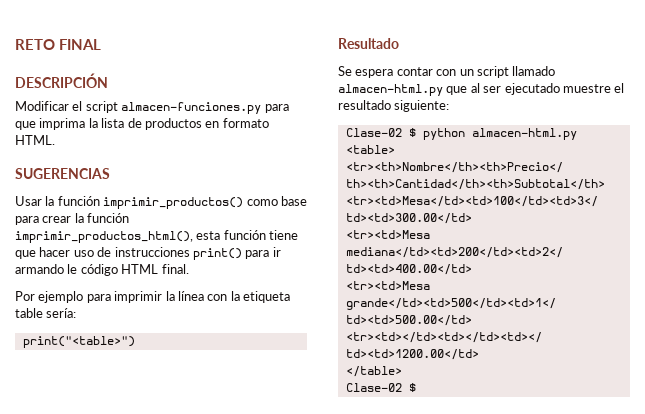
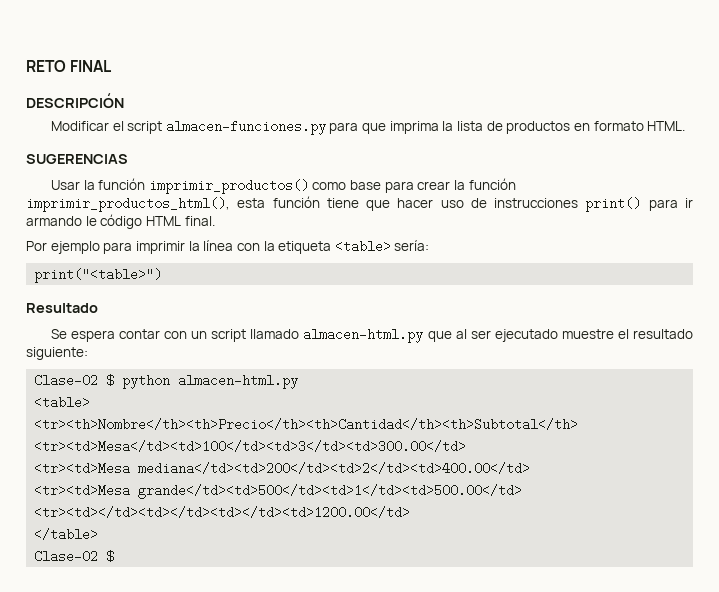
- Por ejemplo para imprimir la línea con la etiqueta table sería:
+ Por ejemplo para imprimir la línea con la etiqueta <table> sería:

